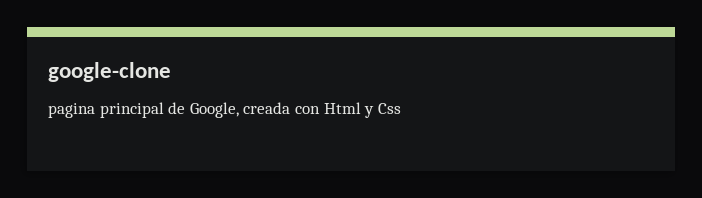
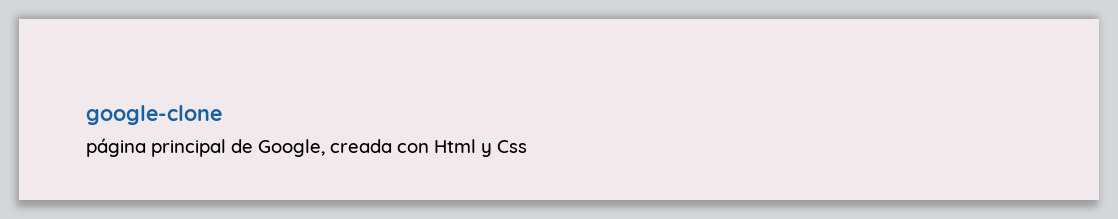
- pagina principal de Google, creada con Html y Css
+ página principal de Google, creada con Html y Css

